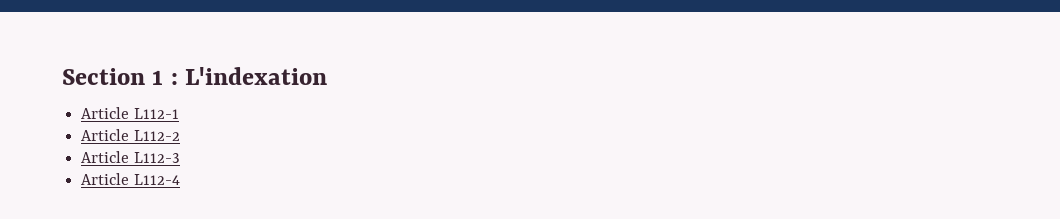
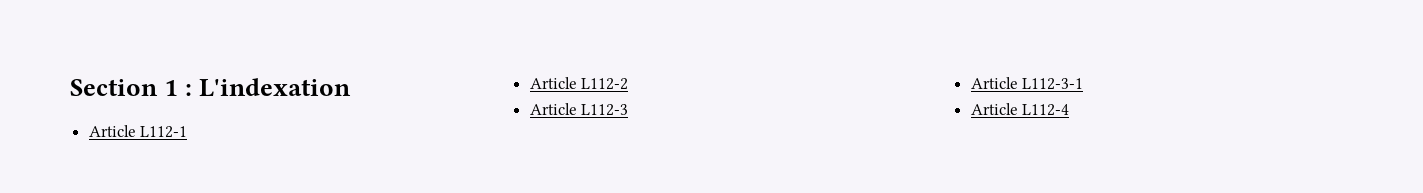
+ Article L112-3-1

